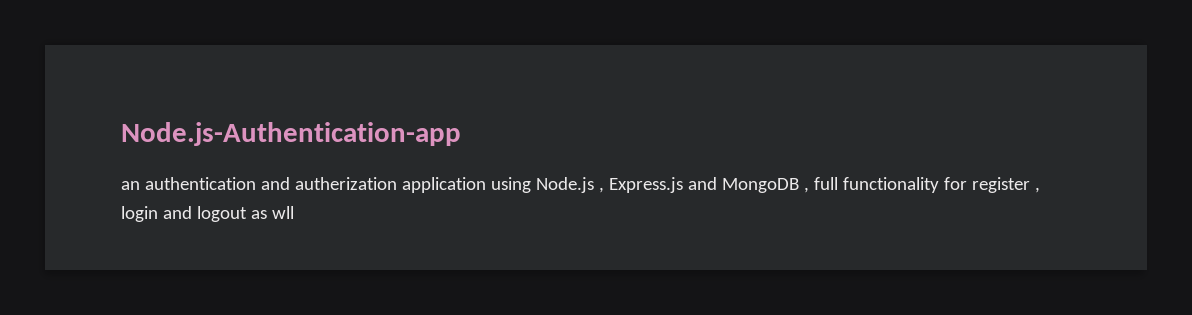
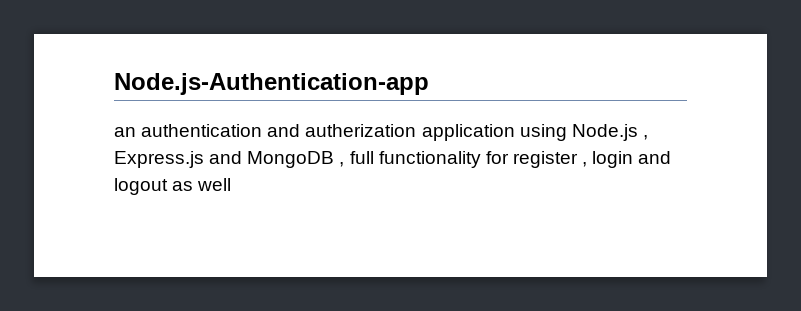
- an authentication and autherization application using Node.js , Express.js and MongoDB , full functionality for register , login and logout as wll
+ an authentication and autherization application using Node.js , Express.js and MongoDB , full functionality for register , login and logout as well

